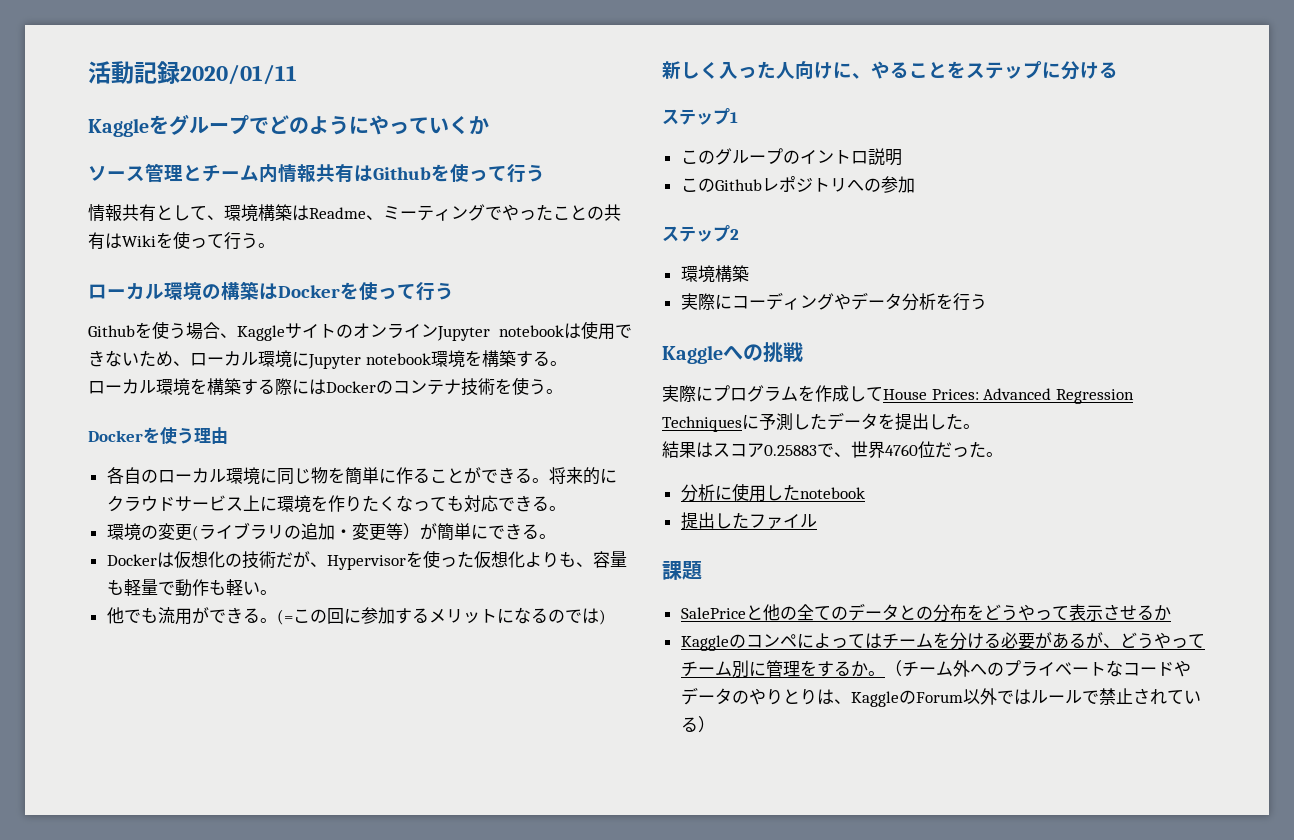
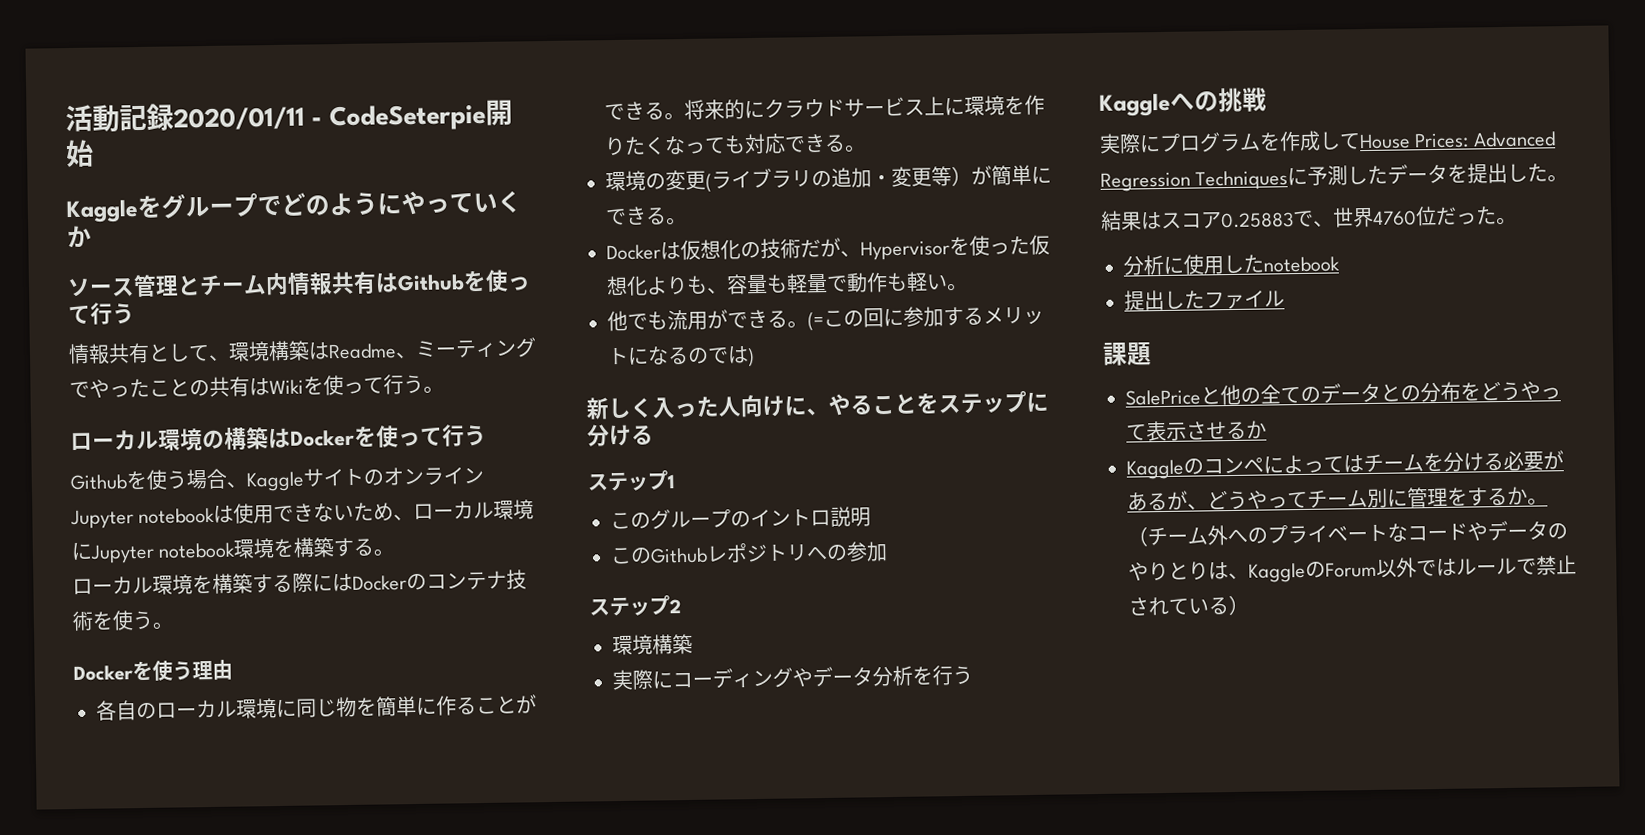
- 活動記録2020/01/11
+ 活動記録2020/01/11 - CodeSeterpie開始

